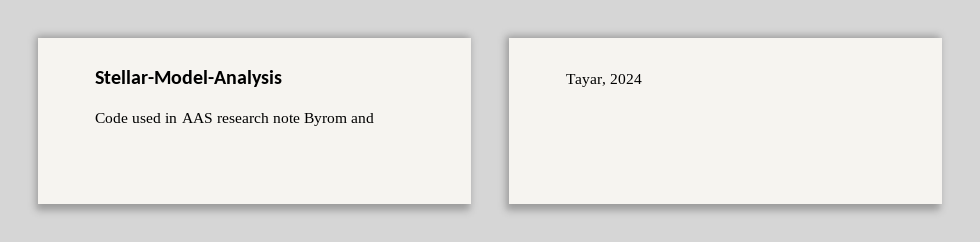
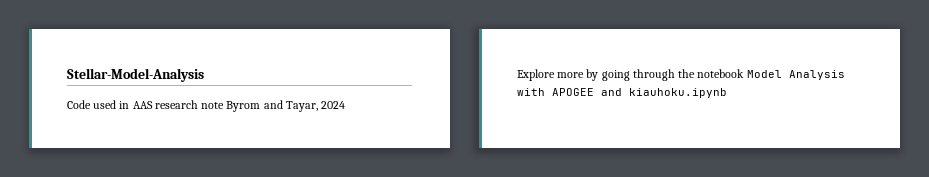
+ Explore more by going through the notebook Model Analysis with APOGEE and kiauhoku.ipynb

